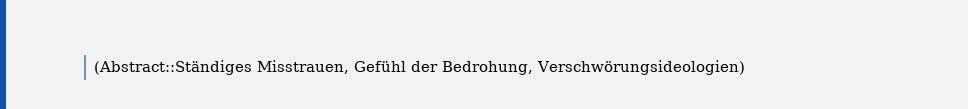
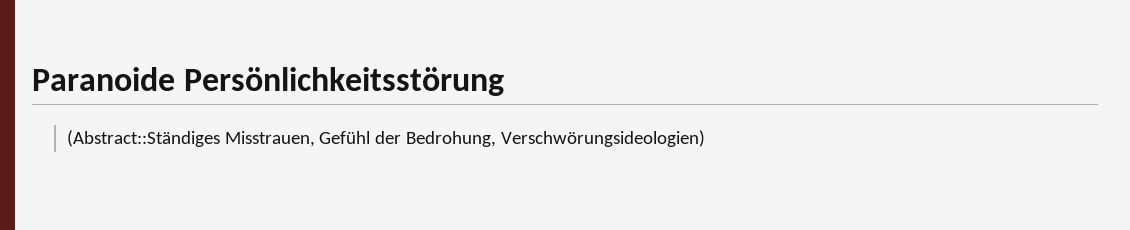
+ Paranoide Persönlichkeitsstörung

